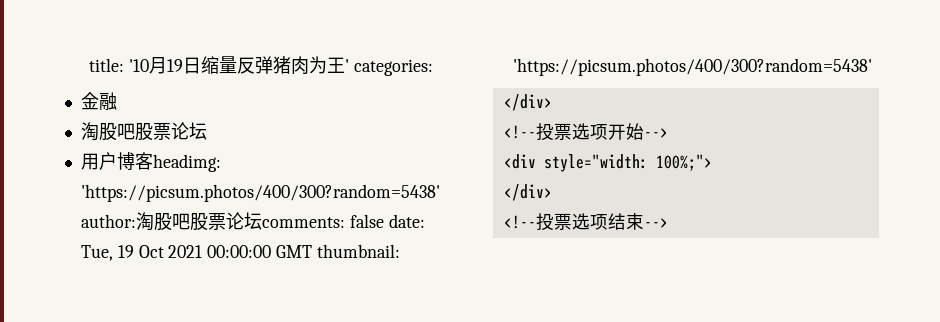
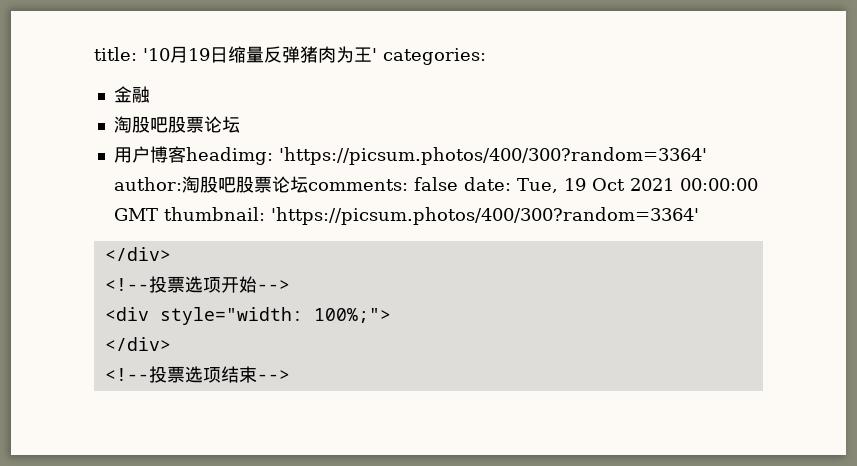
- 用户博客headimg: 'https://picsum.photos/400/300?random=5438' author:淘股吧股票论坛comments: false date: Tue, 19 Oct 2021 00:00:00 GMT thumbnail: 'https://picsum.photos/400/300?random=5438'
+ 用户博客headimg: 'https://picsum.photos/400/300?random=3364' author:淘股吧股票论坛comments: false date: Tue, 19 Oct 2021 00:00:00 GMT thumbnail: 'https://picsum.photos/400/300?random=3364'

